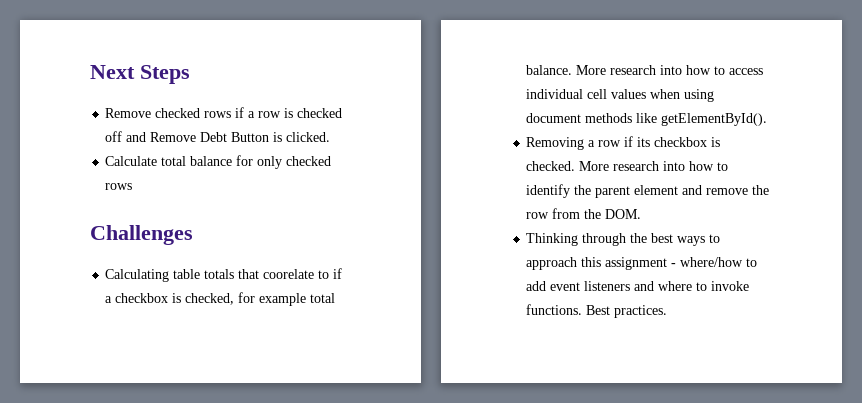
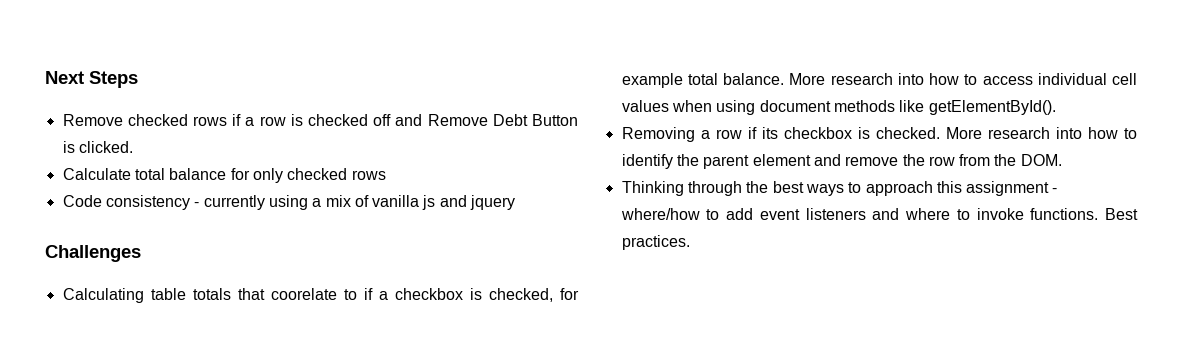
+ Code consistency - currently using a mix of vanilla js and jquery

